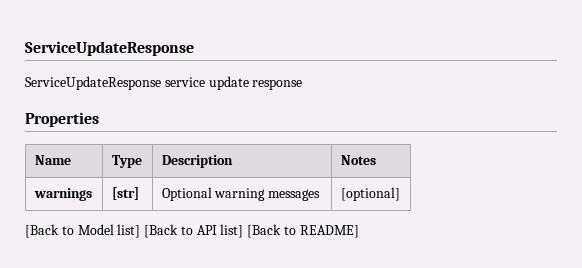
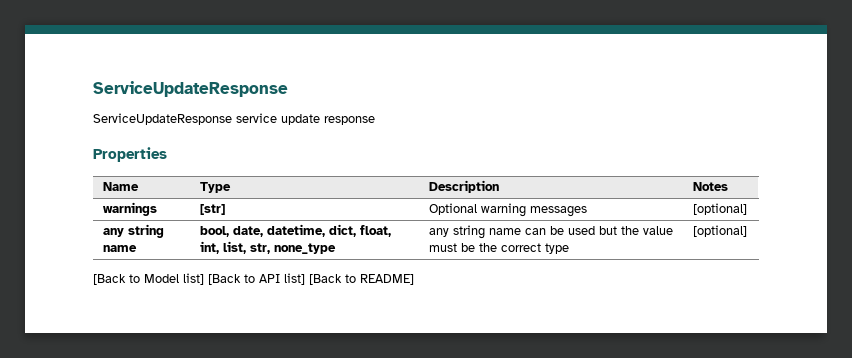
+ any string name | bool, date, datetime, dict, float, int, list, str, none_type | any string name can be used but the value must be the correct type | [optional]

